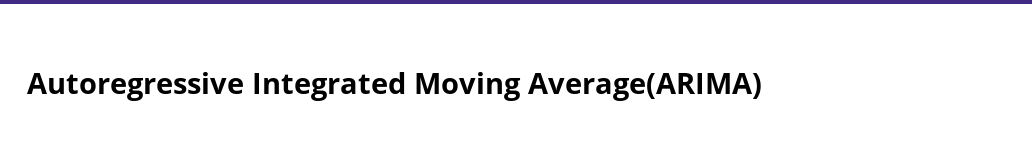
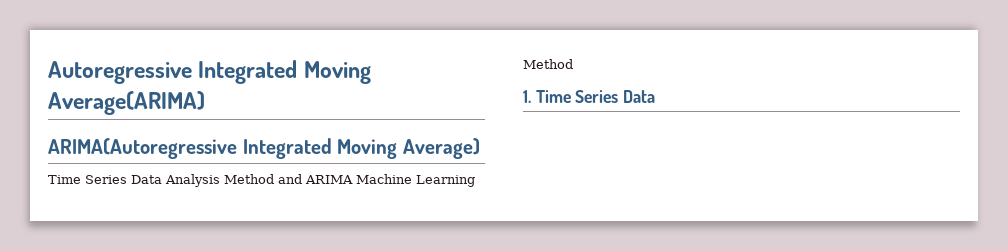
+ ARIMA(Autoregressive Integrated Moving Average)
+ Time Series Data Analysis Method and ARIMA Machine Learning Method
+ 1. Time Series Data

